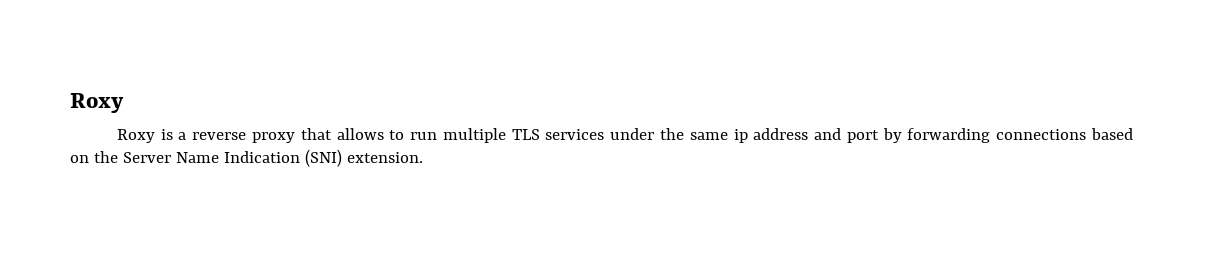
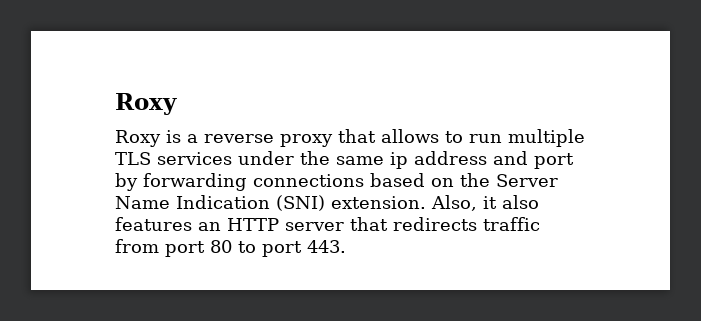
+ Also, it also features an HTTP server that redirects traffic from port 80 to port 443.

